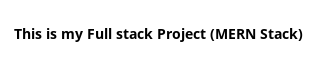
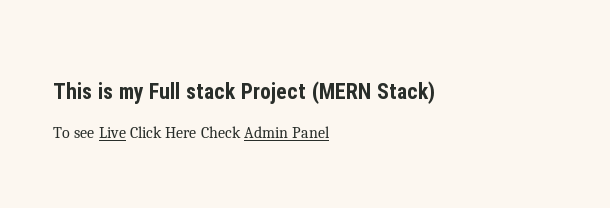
+ To see Live Click Here Check Admin Panel

